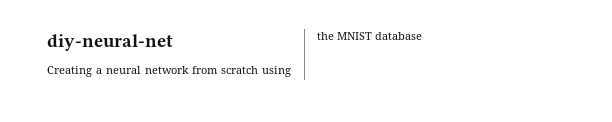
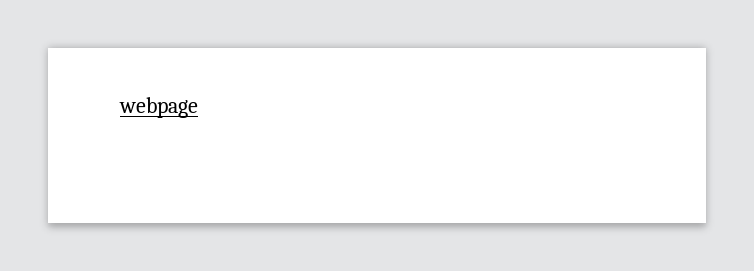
- diy-neural-net
- Creating a neural network from scratch using the MNIST database
+ webpage

